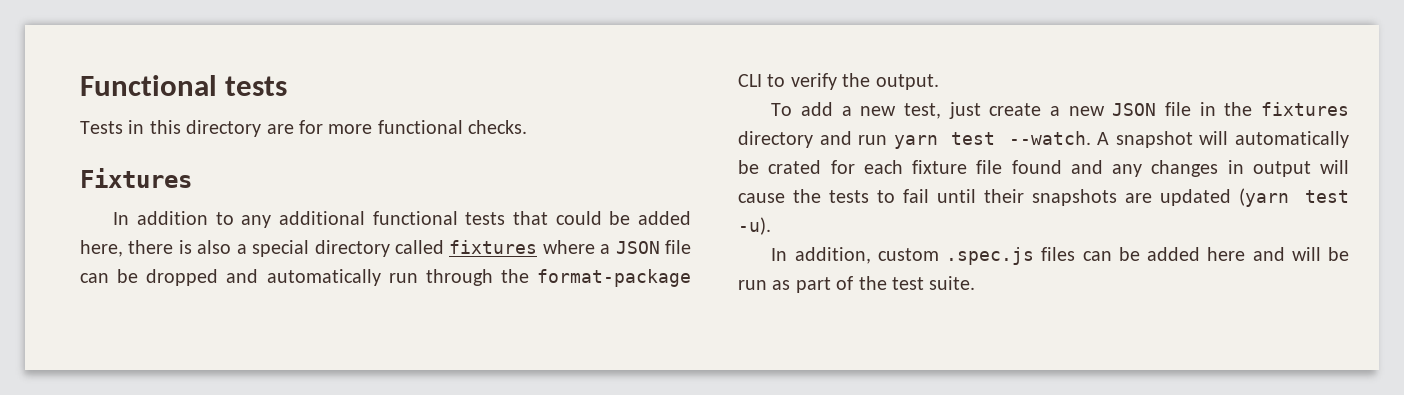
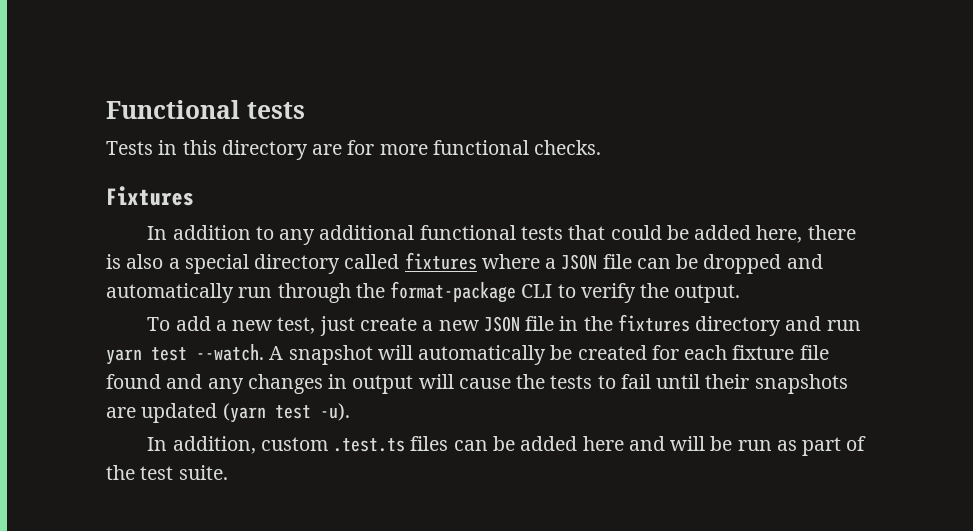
- A snapshot will automatically be crated for each fixture file found and any changes in output will cause the tests to fail until their snapshots are updated (yarn test -u).
+ A snapshot will automatically be created for each fixture file found and any changes in output will cause the tests to fail until their snapshots are updated (yarn test -u).
- In addition, custom .spec.js files can be added here and will be run as part of the test suite.
+ In addition, custom .test.ts files can be added here and will be run as part of the test suite.

